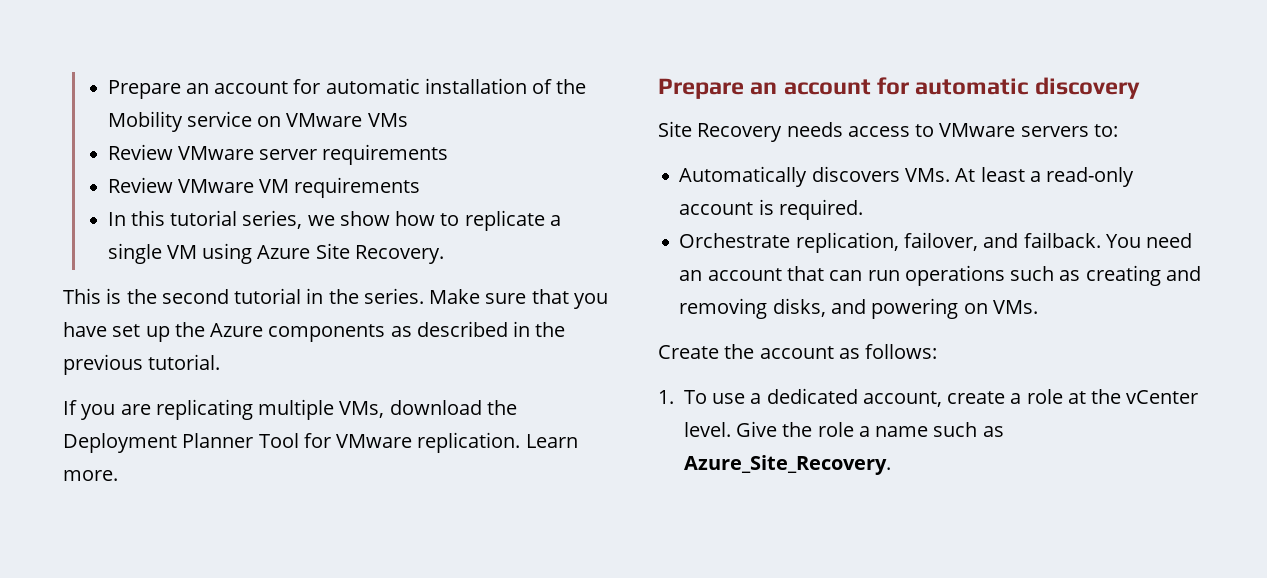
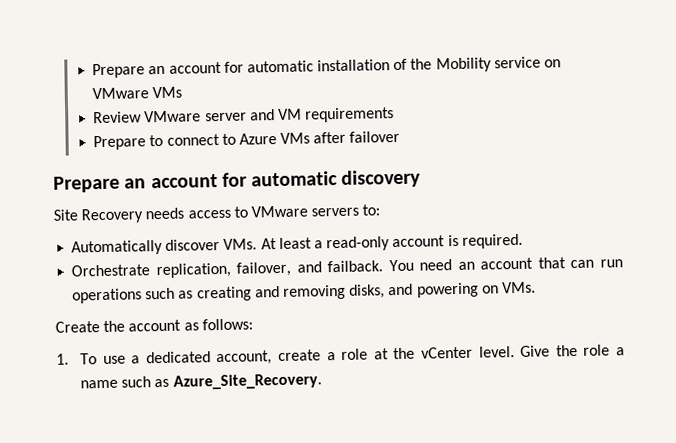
- Review VMware server requirements
- Review VMware VM requirements
+ Review VMware server and VM requirements
- In this tutorial series, we show how to replicate a single VM using Azure Site Recovery.
- This is the second tutorial in the series. Make sure that you have set up the Azure components as described in the previous tutorial.
- If you are replicating multiple VMs, download the Deployment Planner Tool for VMware replication. Learn more.
+ Prepare to connect to Azure VMs after failover
- Automatically discovers VMs. At least a read-only account is required.
+ Automatically discover VMs. At least a read-only account is required.

